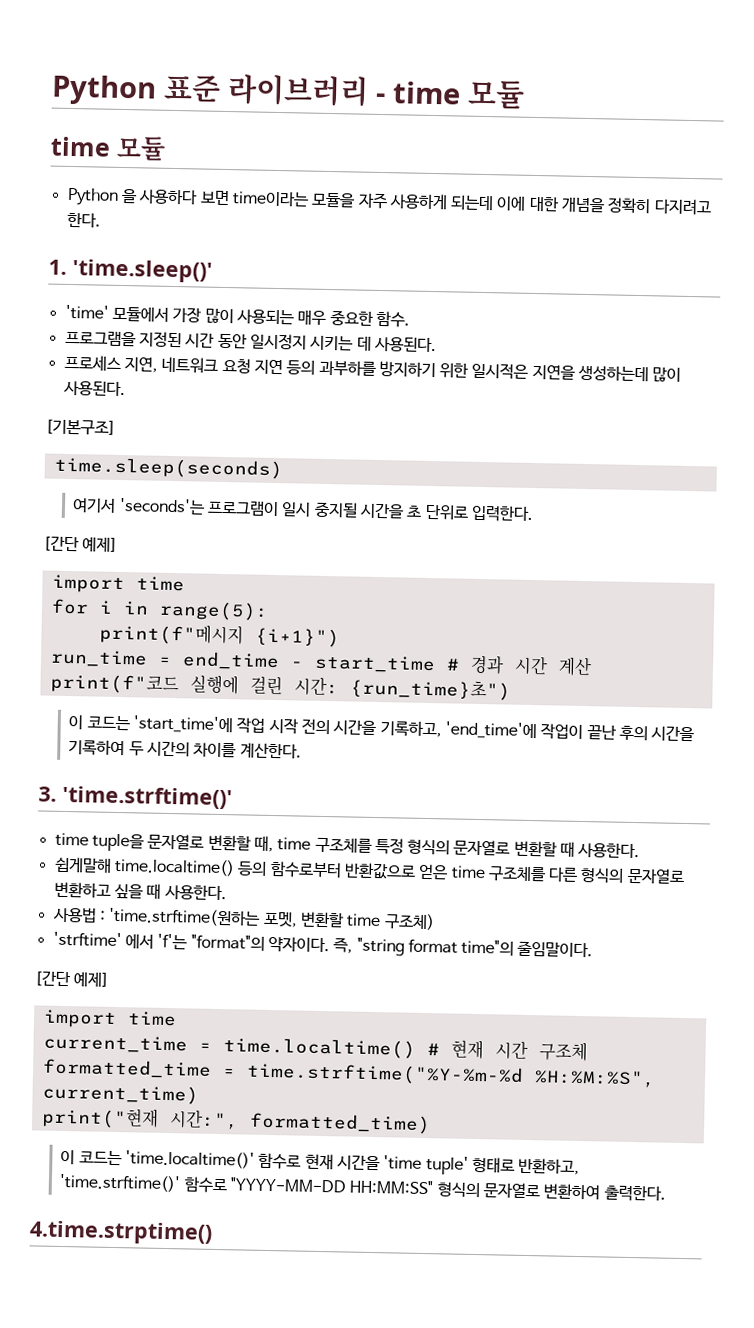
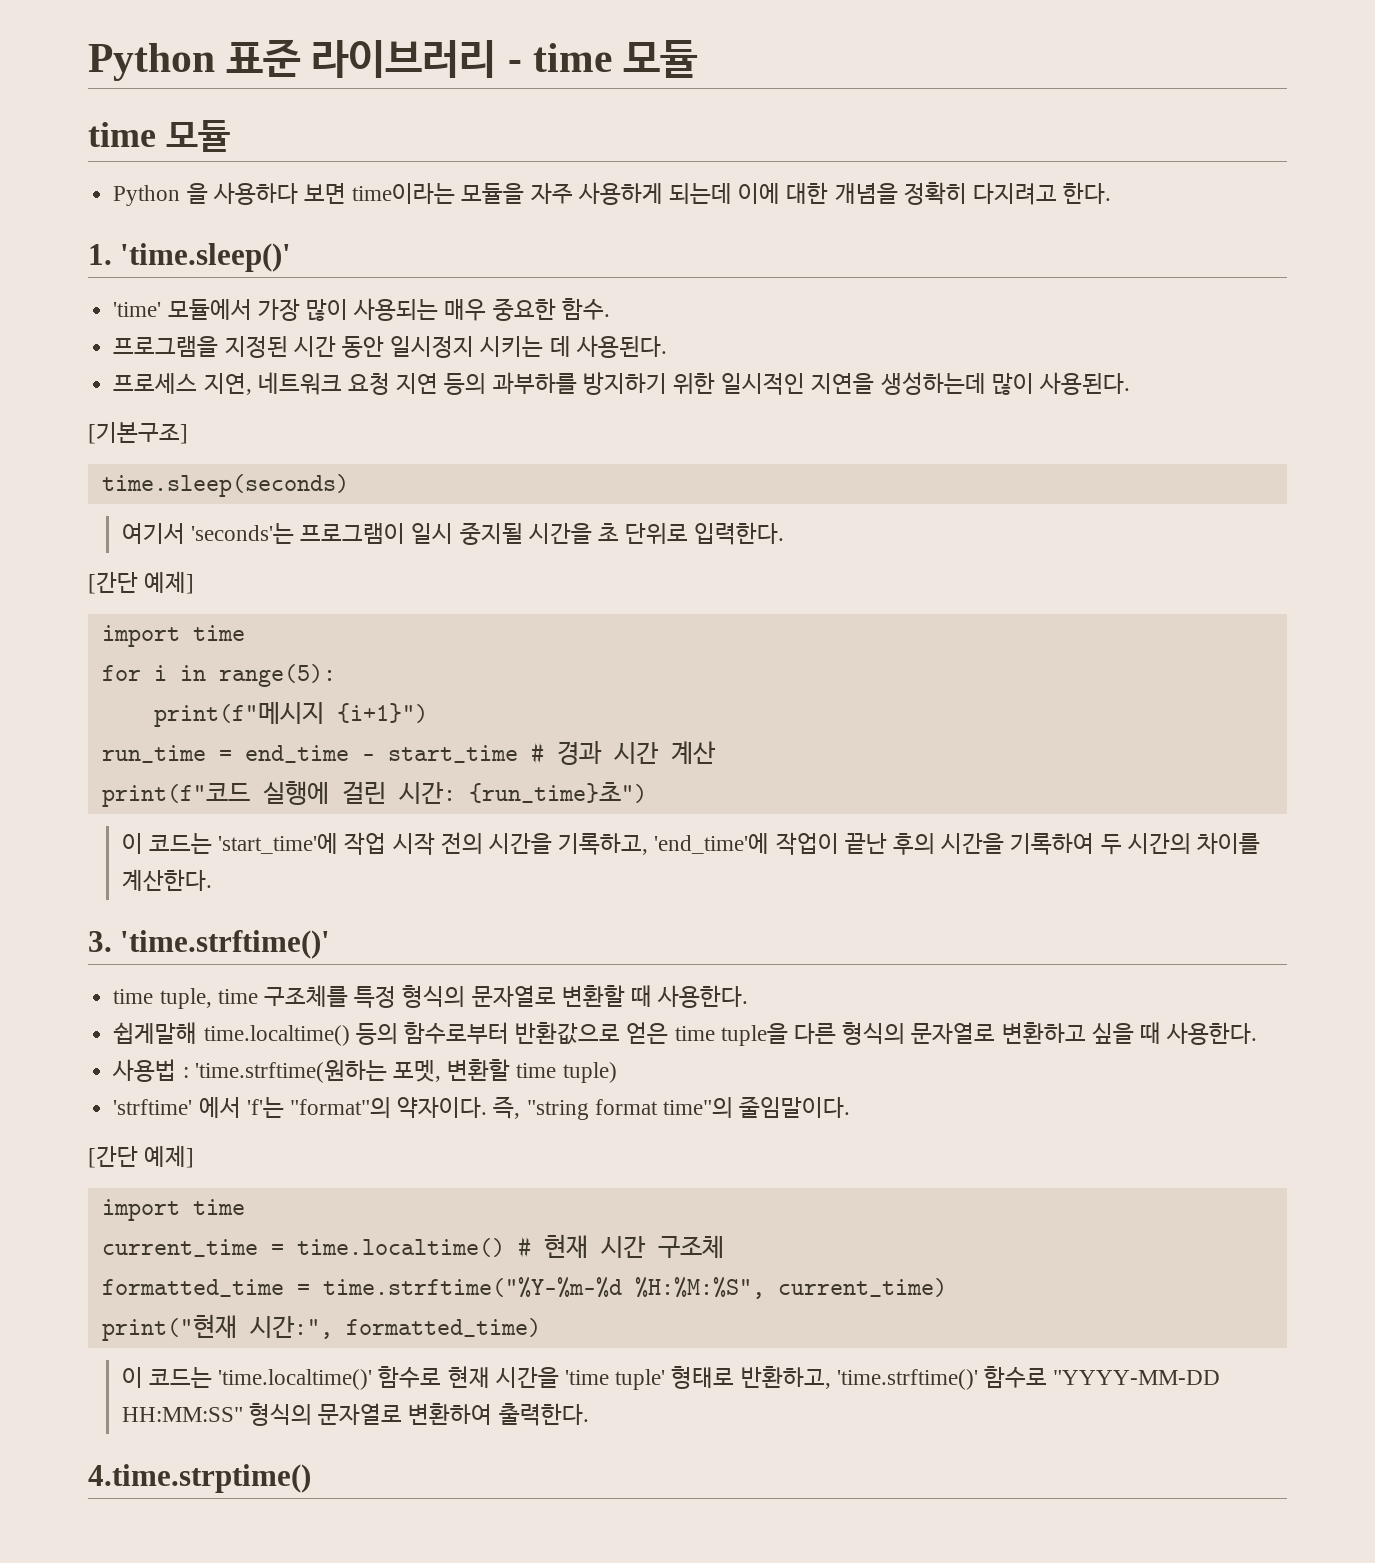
- 프로세스 지연, 네트워크 요청 지연 등의 과부하를 방지하기 위한 일시적은 지연을 생성하는데 많이 사용된다.
+ 프로세스 지연, 네트워크 요청 지연 등의 과부하를 방지하기 위한 일시적인 지연을 생성하는데 많이 사용된다.
- time tuple을 문자열로 변환할 때, time 구조체를 특정 형식의 문자열로 변환할 때 사용한다.
+ time tuple, time 구조체를 특정 형식의 문자열로 변환할 때 사용한다.
- 쉽게말해 time.localtime() 등의 함수로부터 반환값으로 얻은 time 구조체를 다른 형식의 문자열로 변환하고 싶을 때 사용한다.
+ 쉽게말해 time.localtime() 등의 함수로부터 반환값으로 얻은 time tuple을 다른 형식의 문자열로 변환하고 싶을 때 사용한다.
- 사용법 : 'time.strftime(원하는 포멧, 변환할 time 구조체)
+ 사용법 : 'time.strftime(원하는 포멧, 변환할 time tuple)

